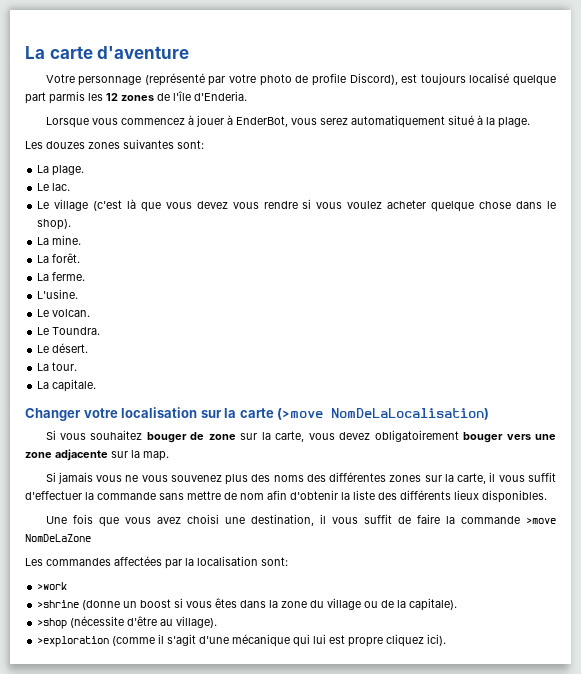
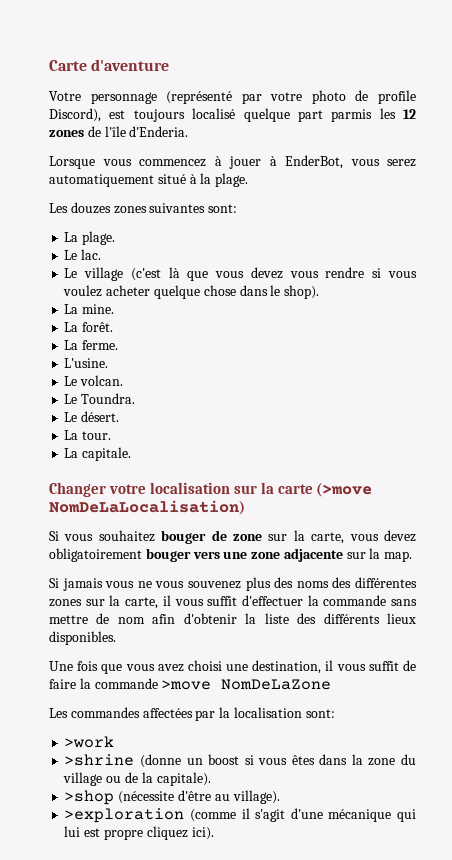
- La carte d'aventure
+ Carte d'aventure

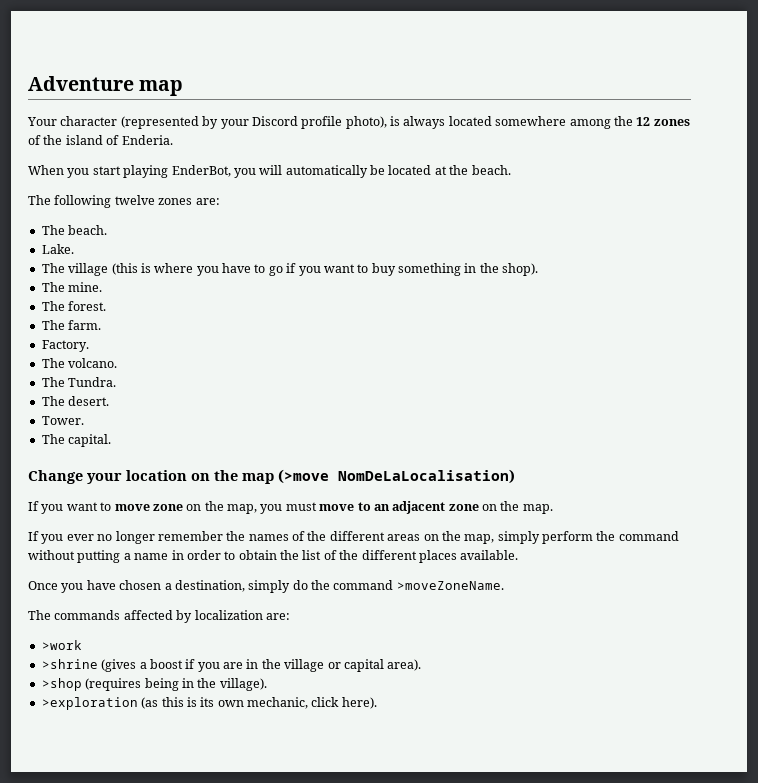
- Carte d'aventure
- Votre personnage (représenté par votre photo de profile Discord), est toujours localisé quelque part parmis les 12 zones de l'île d'Enderia.
- Lorsque vous commencez à jouer à EnderBot, vous serez automatiquement situé à la plage.
- Les douzes zones suivantes sont:
- La plage.
- Le lac.
- Le village (c'est là que vous devez vous rendre si vous voulez acheter quelque chose dans le shop).
+ Adventure map
+ Your character (represented by your Discord profile photo), is always located somewhere among the 12 zones of the island of Enderia.
+ When you start playing EnderBot, you will automatically be located at the beach.
+ The following twelve zones are:
+ The beach.
+ Lake.
+ The village (this is where you have to go if you want to buy something in the shop).
- La mine.
+ The mine.
- La forêt.
- La ferme.
- L'usine.
- Le volcan.
- Le Toundra.
- Le désert.
- La tour.
- La capitale.
- Changer votre localisation sur la carte (>move NomDeLaLocalisation)
- Si vous souhaitez bouger de zone sur la carte, vous devez obligatoirement bouger vers une zone adjacente sur la map.
- Si jamais vous ne vous souvenez plus des noms des différentes zones sur la carte, il vous suffit d'effectuer la commande sans mettre de nom afin d'obtenir la liste des différents lieux disponibles.
- Une fois que vous avez choisi une destination, il vous suffit de faire la commande >move NomDeLaZone
- Les commandes affectées par la localisation sont:
+ The forest.
+ The farm.
+ Factory.
+ The volcano.
+ The Tundra.
+ The desert.
+ Tower.
+ The capital.
+ Change your location on the map (>move NomDeLaLocalisation)
+ If you want to move zone on the map, you must move to an adjacent zone on the map.
+ If you ever no longer remember the names of the different areas on the map, simply perform the command without putting a name in order to obtain the list of the different places available.
+ Once you have chosen a destination, simply do the command >moveZoneName.
+ The commands affected by localization are:
  >work
- >shrine (donne un boost si vous êtes dans la zone du village ou de la capitale).
- >shop (nécessite d'être au village).
- >exploration (comme il s'agit d'une mécanique qui lui est propre cliquez ici).
+ >shrine (gives a boost if you are in the village or capital area).
+ >shop (requires being in the village).
+ >exploration (as this is its own mechanic, click here).

